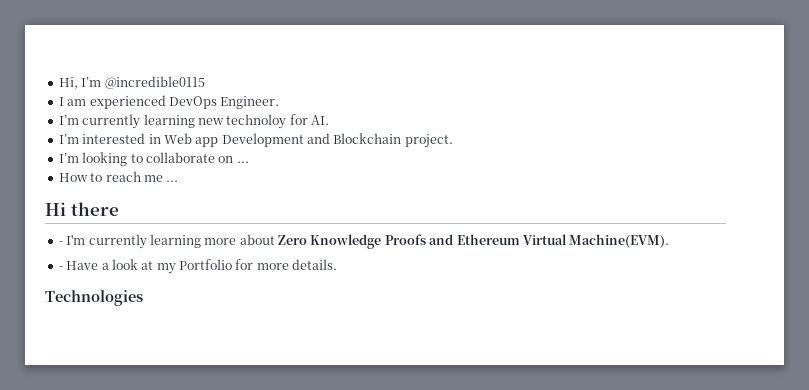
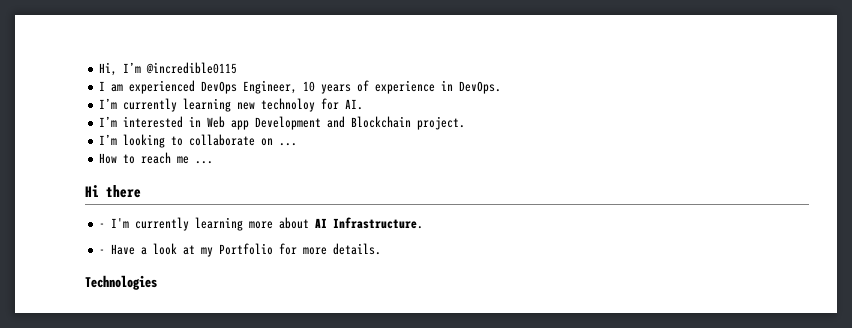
- I am experienced DevOps Engineer.
+ I am experienced DevOps Engineer, 10 years of experience in DevOps.
- - I'm currently learning more about Zero Knowledge Proofs and Ethereum Virtual Machine(EVM).
+ - I'm currently learning more about AI Infrastructure.

